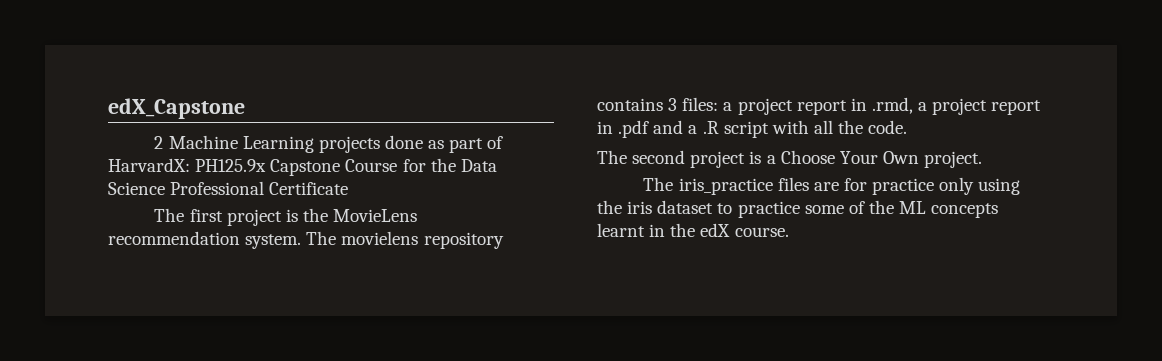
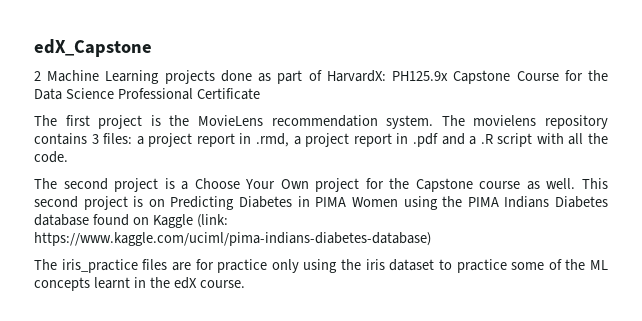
- The second project is a Choose Your Own project.
+ The second project is a Choose Your Own project for the Capstone course as well. This second project is on Predicting Diabetes in PIMA Women using the PIMA Indians Diabetes database found on Kaggle (link: https://www.kaggle.com/uciml/pima-indians-diabetes-database)

